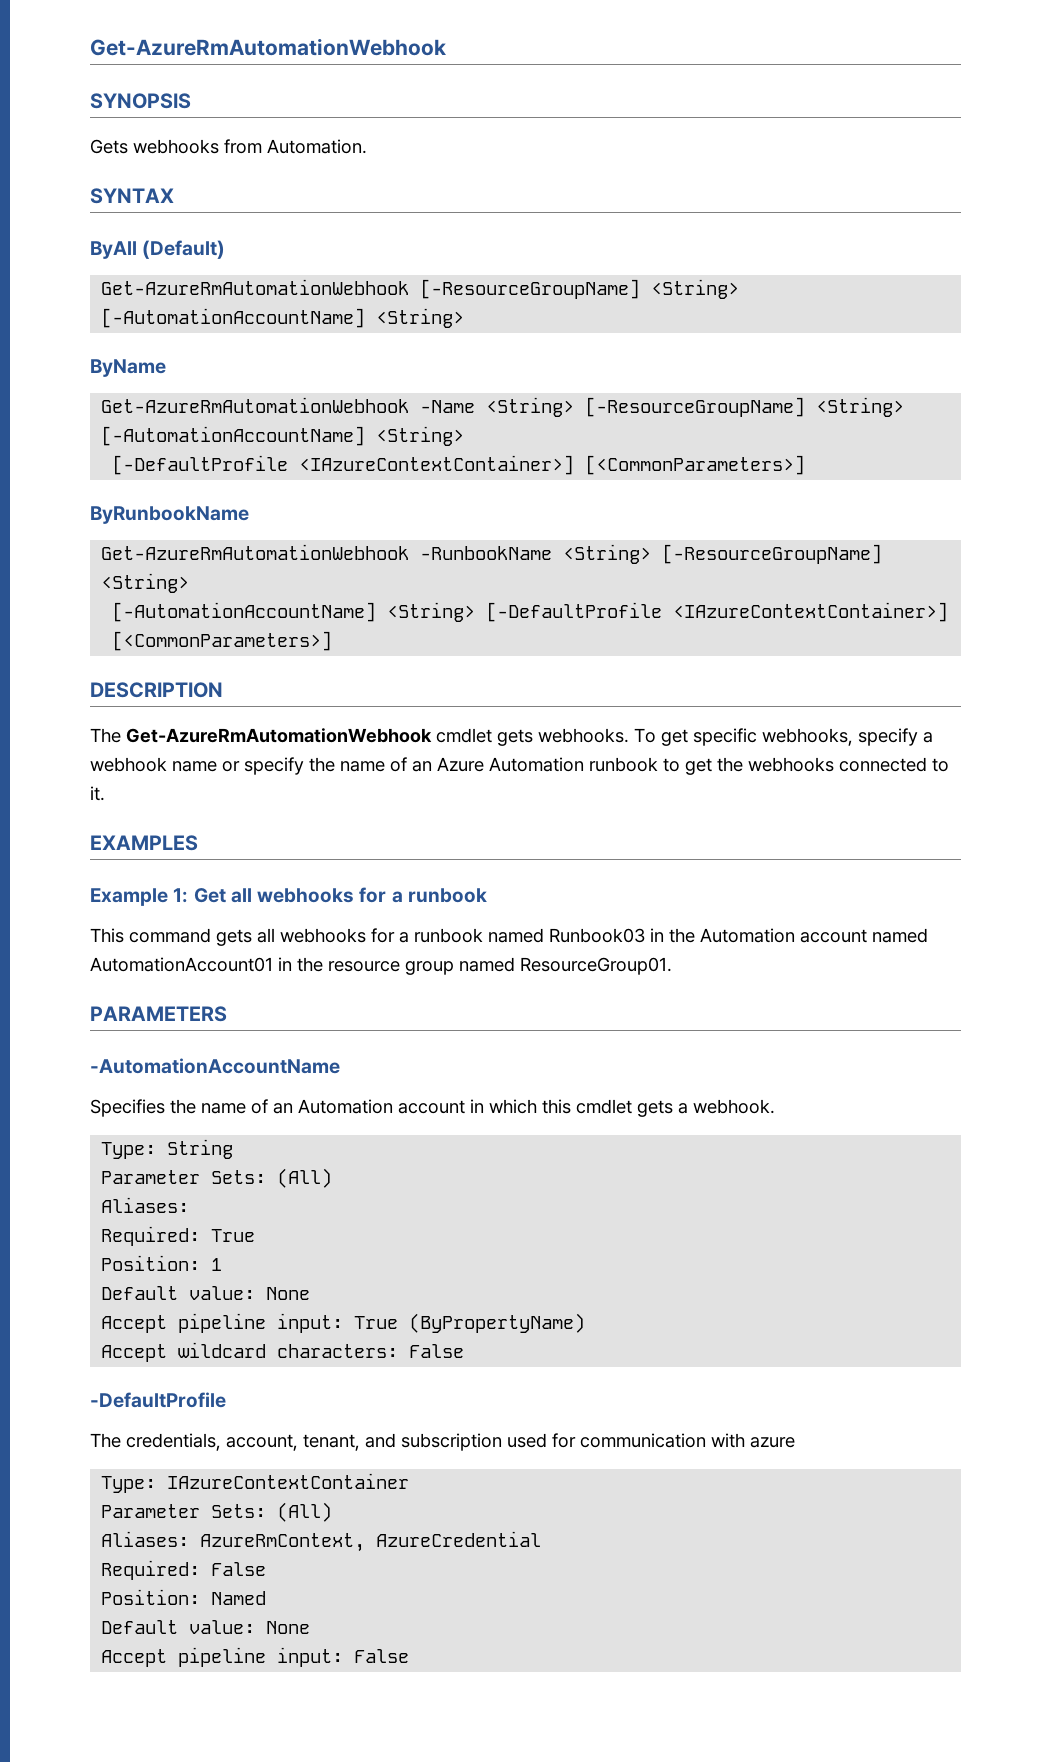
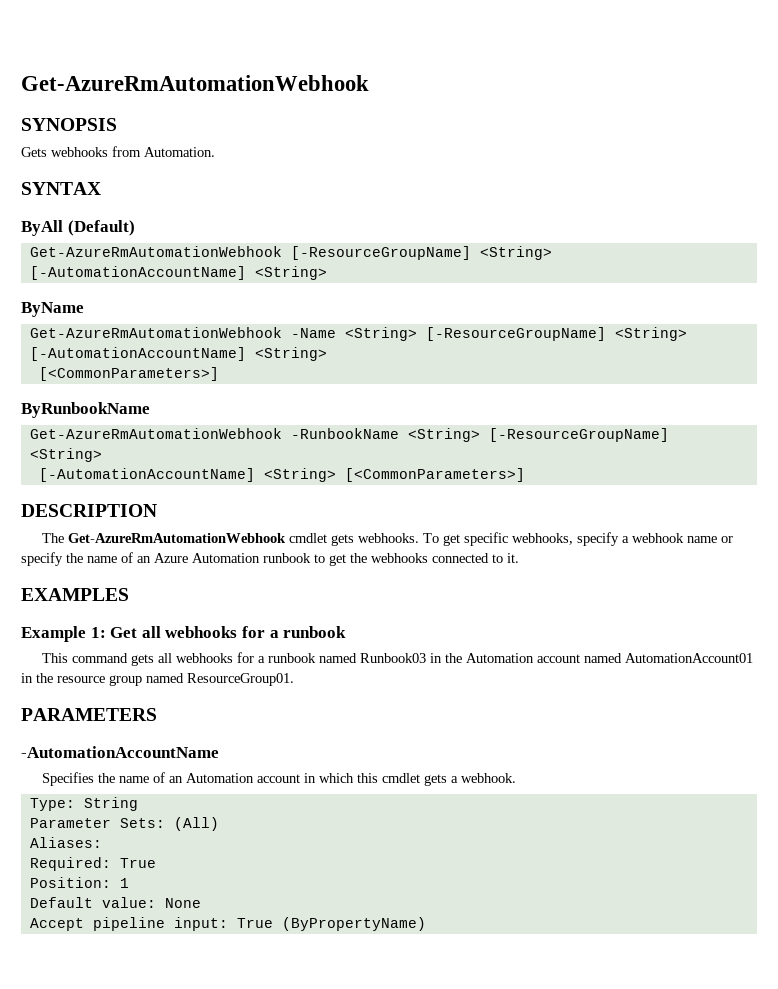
  Get-AzureRmAutomationWebhook -Name <String> [-ResourceGroupName] <String> [-AutomationAccountName] <String>
- [-DefaultProfile <IAzureContextContainer>] [<CommonParameters>]
+ [<CommonParameters>]
- [-AutomationAccountName] <String> [-DefaultProfile <IAzureContextContainer>] [<CommonParameters>]
+ [-AutomationAccountName] <String> [<CommonParameters>]
- Accept wildcard characters: False
- -DefaultProfile
- The credentials, account, tenant, and subscription used for communication with azure
- Type: IAzureContextContainer
- Parameter Sets: (All)
- Aliases: AzureRmContext, AzureCredential
- Required: False
- Position: Named
- Default value: None
- Accept pipeline input: False

